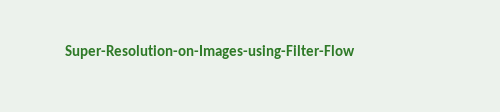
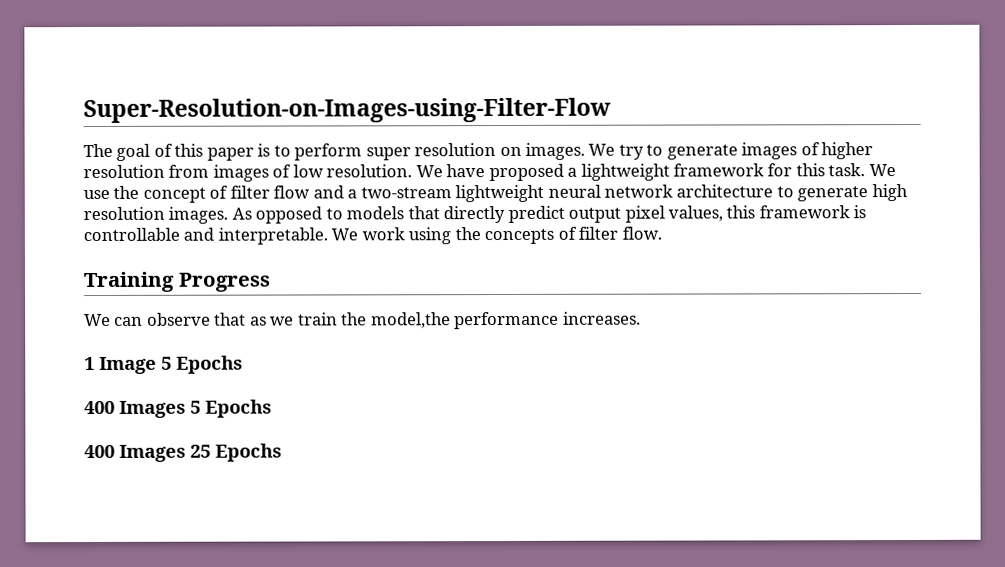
+ The goal of this paper is to perform super resolution on images. We try to generate images of higher resolution from images of low resolution. We have proposed a lightweight framework for this task. We use the concept of filter flow and a two-stream lightweight neural network architecture to generate high resolution images. As opposed to models that directly predict output pixel values, this framework is controllable and interpretable. We work using the concepts of filter flow.
+ Training Progress
+ We can observe that as we train the model,the performance increases.
+ 1 Image 5 Epochs
+ 400 Images 5 Epochs
+ 400 Images 25 Epochs

